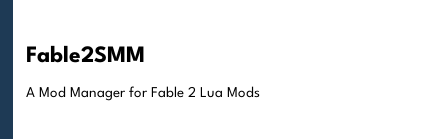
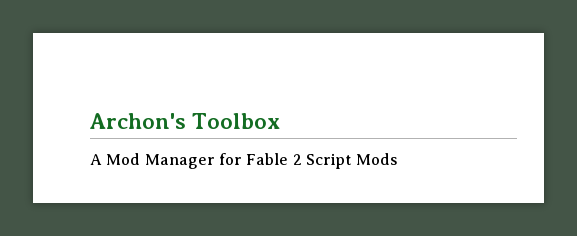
- Fable2SMM
+ Archon's Toolbox
- A Mod Manager for Fable 2 Lua Mods
+ A Mod Manager for Fable 2 Script Mods

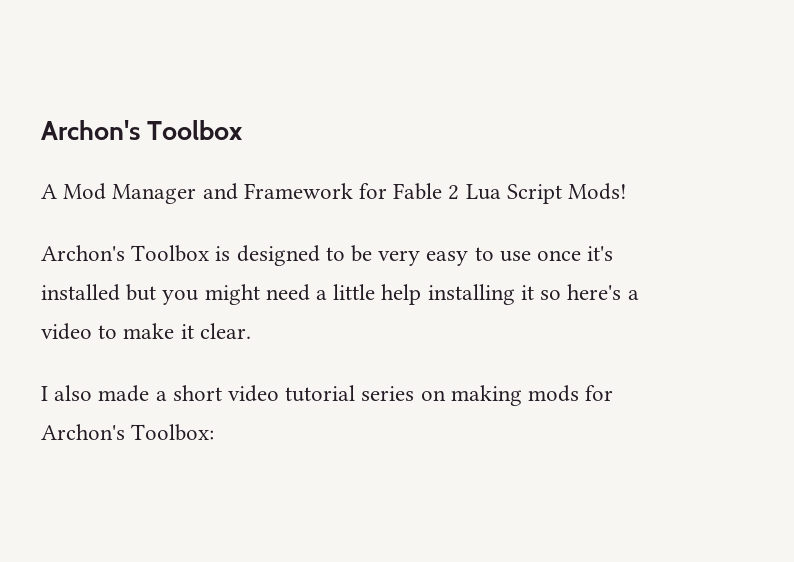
- A Mod Manager for Fable 2 Script Mods
+ A Mod Manager and Framework for Fable 2 Lua Script Mods!
+ Archon's Toolbox is designed to be very easy to use once it's installed but you might need a little help installing it so here's a video to make it clear.
+ I also made a short video tutorial series on making mods for Archon's Toolbox:

